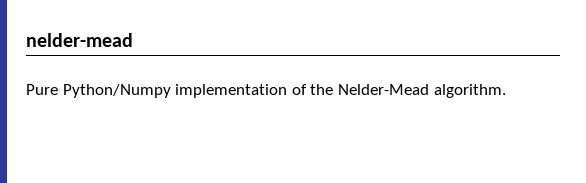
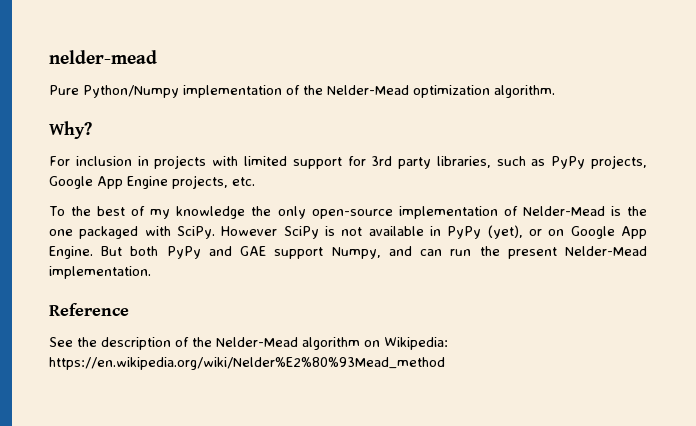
- Pure Python/Numpy implementation of the Nelder-Mead algorithm.
+ Pure Python/Numpy implementation of the Nelder-Mead optimization algorithm.
+ Why?
+ For inclusion in projects with limited support for 3rd party libraries, such as PyPy projects, Google App Engine projects, etc.
+ To the best of my knowledge the only open-source implementation of Nelder-Mead is the one packaged with SciPy. However SciPy is not available in PyPy (yet), or on Google App Engine. But both PyPy and GAE support Numpy, and can run the present Nelder-Mead implementation.
+ Reference
+ See the description of the Nelder-Mead algorithm on Wikipedia: https://en.wikipedia.org/wiki/Nelder%E2%80%93Mead_method

